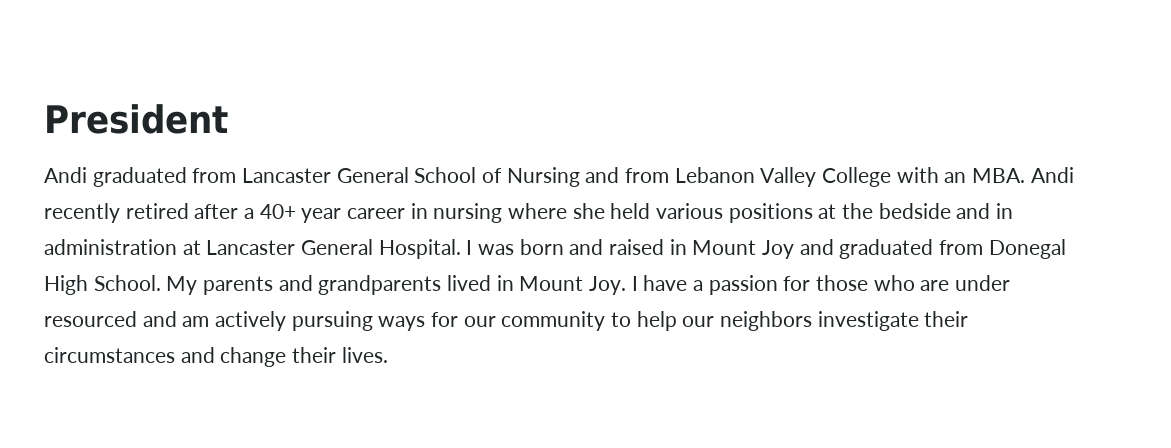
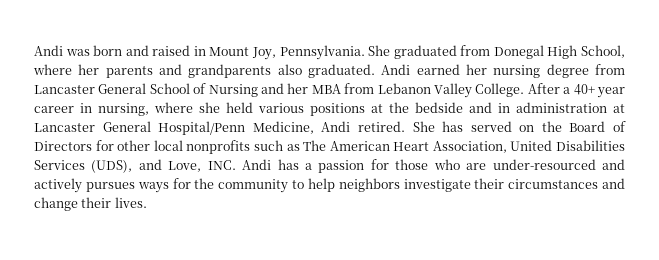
- President
- Andi graduated from Lancaster General School of Nursing and from Lebanon Valley College with an MBA. Andi recently retired after a 40+ year career in nursing where she held various positions at the bedside and in administration at Lancaster General Hospital. I was born and raised in Mount Joy and graduated from Donegal High School. My parents and grandparents lived in Mount Joy. I have a passion for those who are under resourced and am actively pursuing ways for our community to help our neighbors investigate their circumstances and change their lives.
+ Andi was born and raised in Mount Joy, Pennsylvania. She graduated from Donegal High School, where her parents and grandparents also graduated. Andi earned her nursing degree from Lancaster General School of Nursing and her MBA from Lebanon Valley College. After a 40+ year career in nursing, where she held various positions at the bedside and in administration at Lancaster General Hospital/Penn Medicine, Andi retired. She has served on the Board of Directors for other local nonprofits such as The American Heart Association, United Disabilities Services (UDS), and Love, INC. Andi has a passion for those who are under-resourced and actively pursues ways for the community to help neighbors investigate their circumstances and change their lives.

